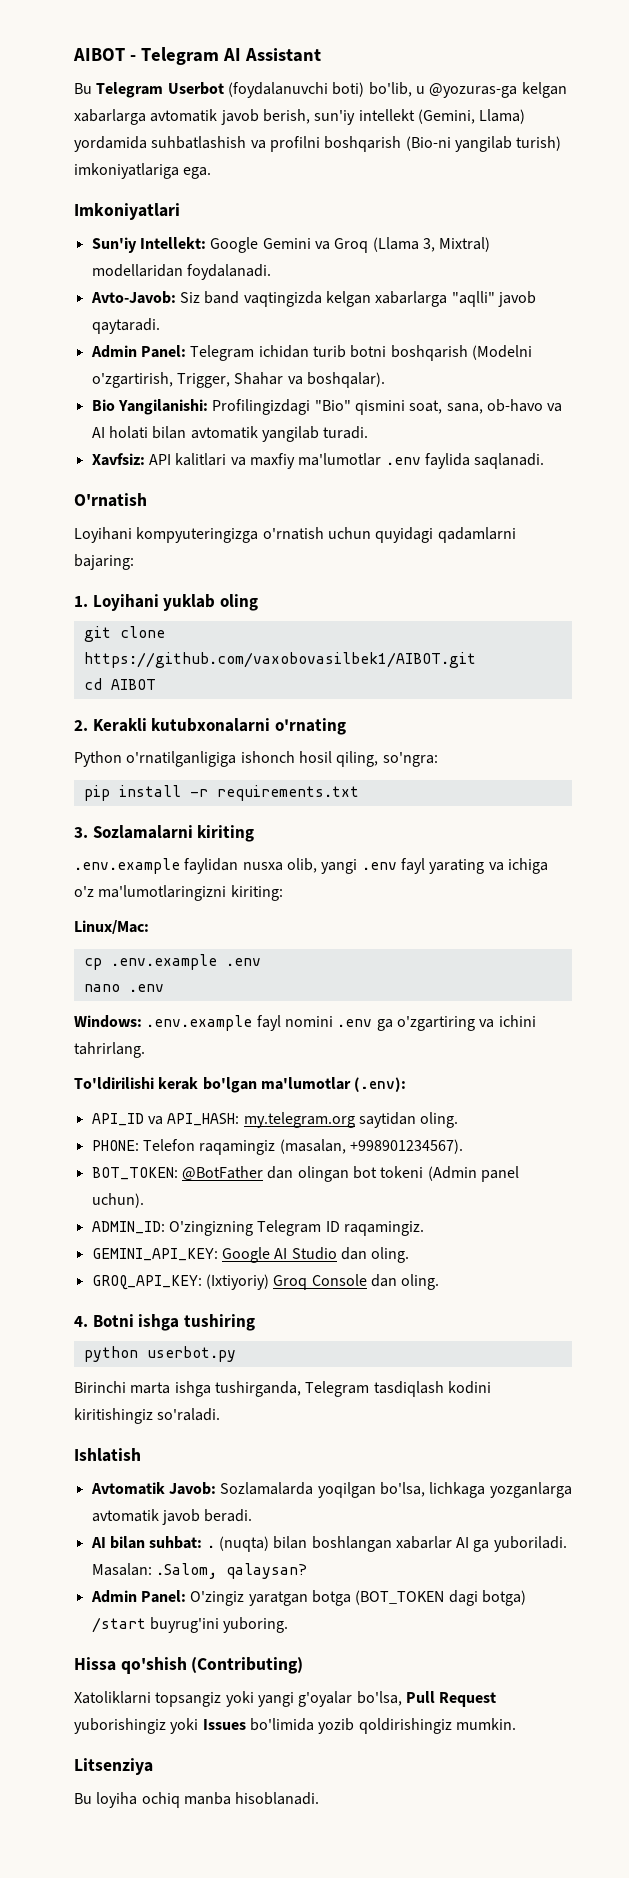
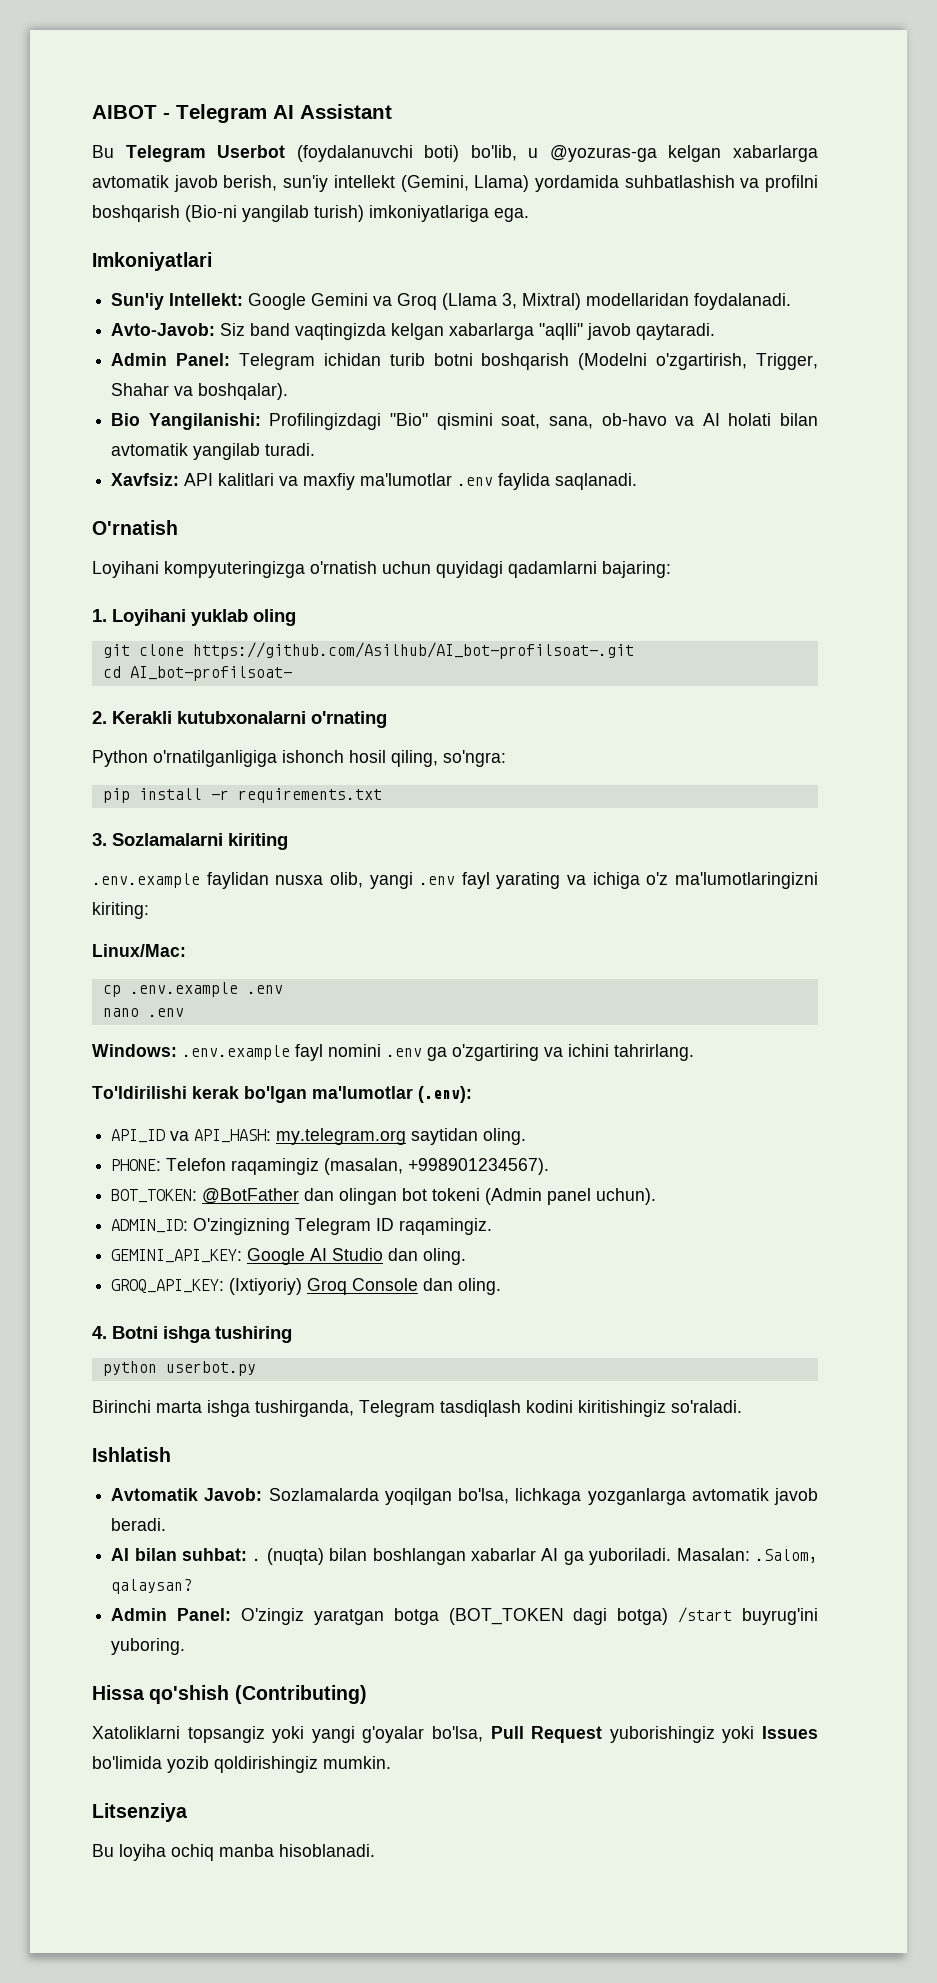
- git clone https://github.com/vaxobovasilbek1/AIBOT.git
+ git clone https://github.com/Asilhub/AI_bot-profilsoat-.git
- cd AIBOT
+ cd AI_bot-profilsoat-

